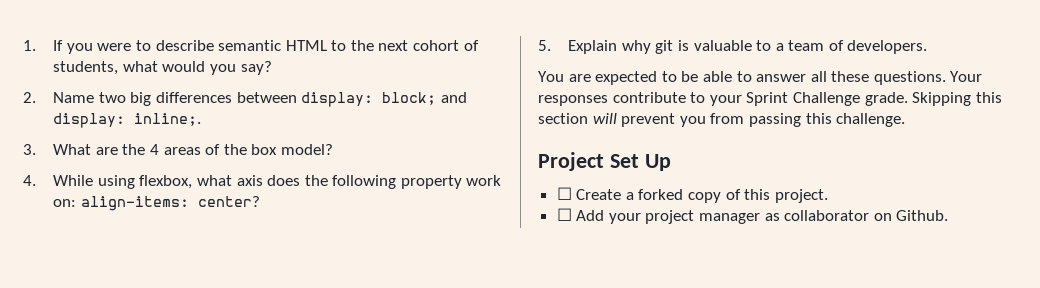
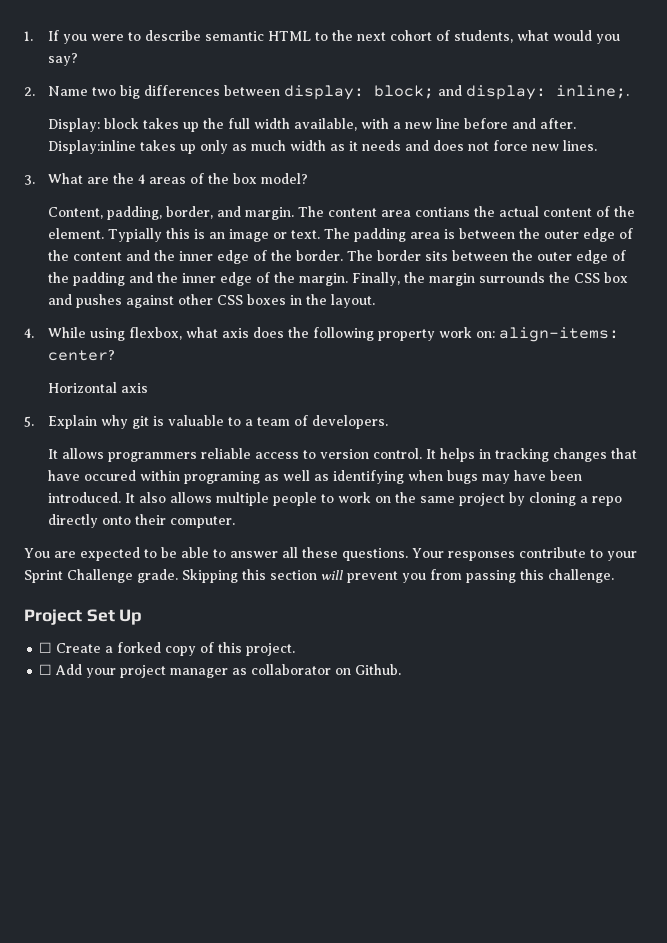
+ Display: block takes up the full width available, with a new line before and after. Display:inline takes up only as much width as it needs and does not force new lines.
+ Content, padding, border, and margin. The content area contians the actual content of the element. Typially this is an image or text. The padding area is between the outer edge of the content and the inner edge of the border. The border sits between the outer edge of the padding and the inner edge of the margin. Finally, the margin surrounds the CSS box and pushes against other CSS boxes in the layout.
+ Horizontal axis
+ It allows programmers reliable access to version control. It helps in tracking changes that have occured within programing as well as identifying when bugs may have been introduced. It also allows multiple people to work on the same project by cloning a repo directly onto their computer.

